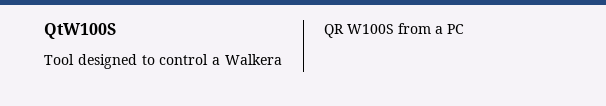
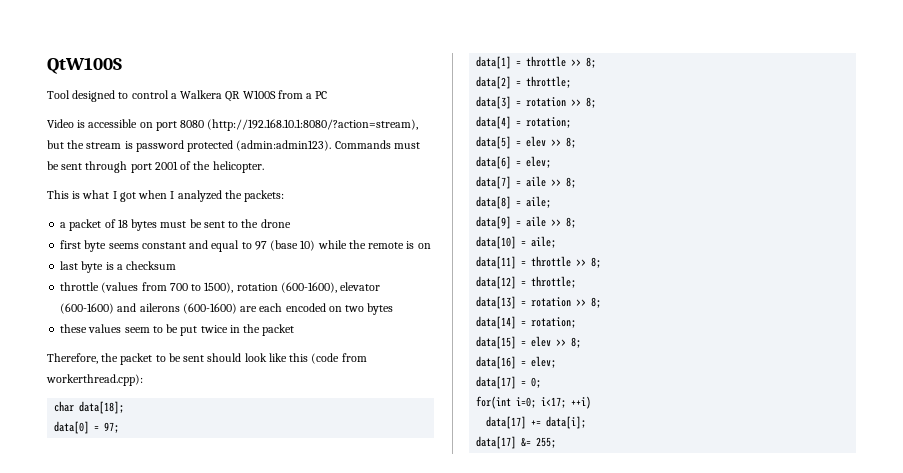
+ Video is accessible on port 8080 (http://192.168.10.1:8080/?action=stream), but the stream is password protected (admin:admin123). Commands must be sent through port 2001 of the helicopter.
+ This is what I got when I analyzed the packets:
+ a packet of 18 bytes must be sent to the drone
+ first byte seems constant and equal to 97 (base 10) while the remote is on
+ last byte is a checksum
+ throttle (values from 700 to 1500), rotation (600-1600), elevator (600-1600) and ailerons (600-1600) are each encoded on two bytes
+ these values seem to be put twice in the packet
+ Therefore, the packet to be sent should look like this (code from workerthread.cpp):
+ char data[18];
+ data[0] = 97;
+ data[1] = throttle >> 8;
+ data[2] = throttle;
+ data[3] = rotation >> 8;
+ data[4] = rotation;
+ data[5] = elev >> 8;
+ data[6] = elev;
+ data[7] = aile >> 8;
+ data[8] = aile;
+ data[9] = aile >> 8;
+ data[10] = aile;
+ data[11] = throttle >> 8;
+ data[12] = throttle;
+ data[13] = rotation >> 8;
+ data[14] = rotation;
+ data[15] = elev >> 8;
+ data[16] = elev;
+ data[17] = 0;
+ for(int i=0; i<17; ++i)
+ data[17] += data[i];
+ data[17] &= 255;

